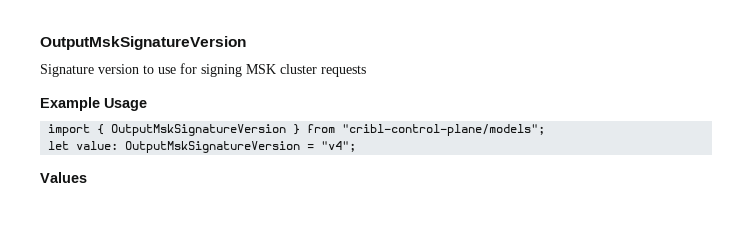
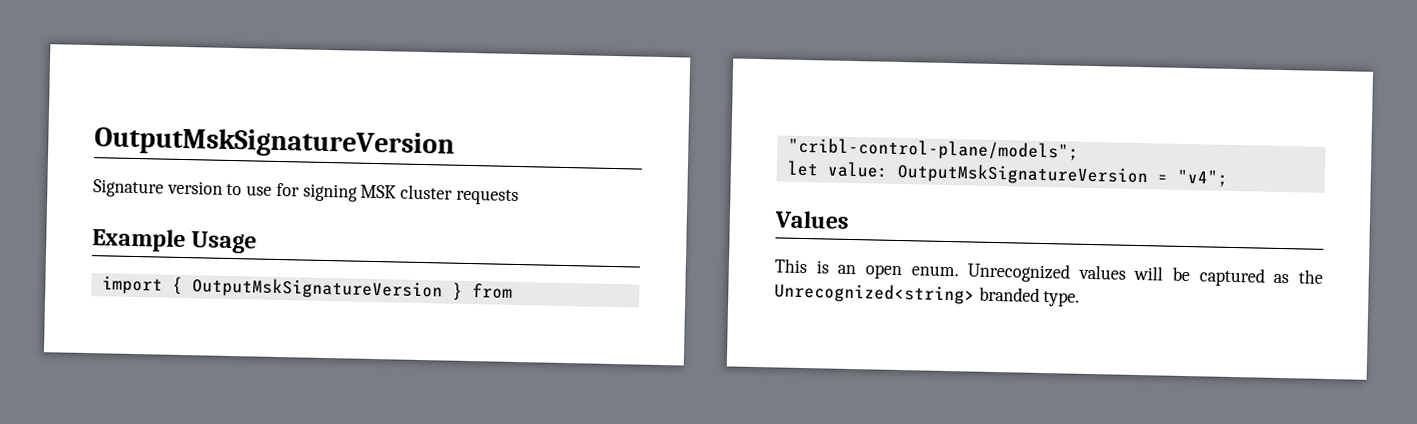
+ This is an open enum. Unrecognized values will be captured as the Unrecognized<string> branded type.

